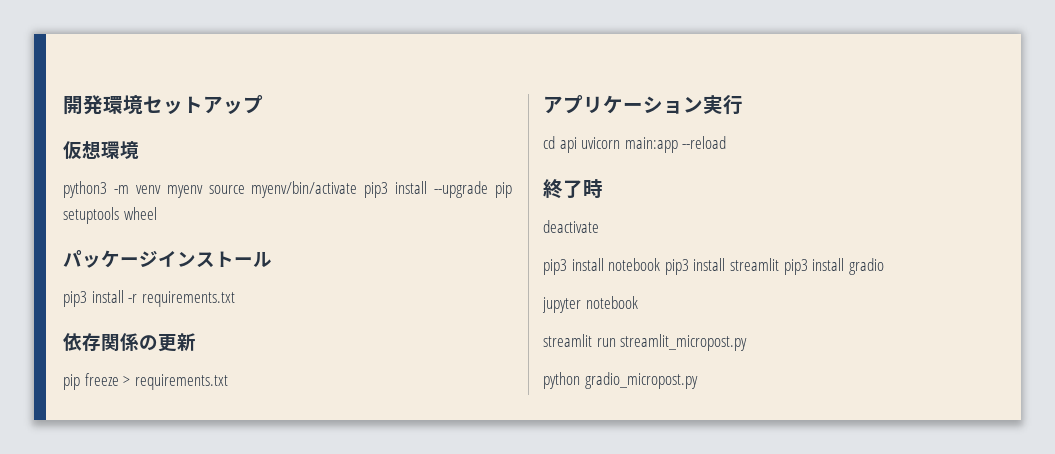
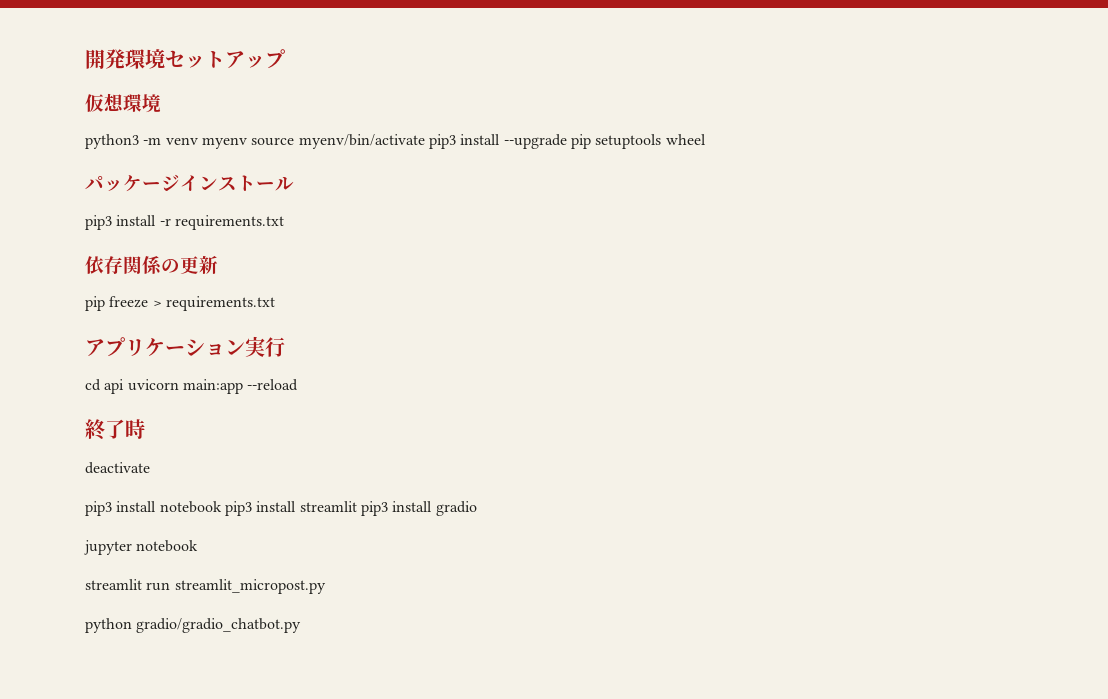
- python gradio_micropost.py
+ python gradio/gradio_chatbot.py

